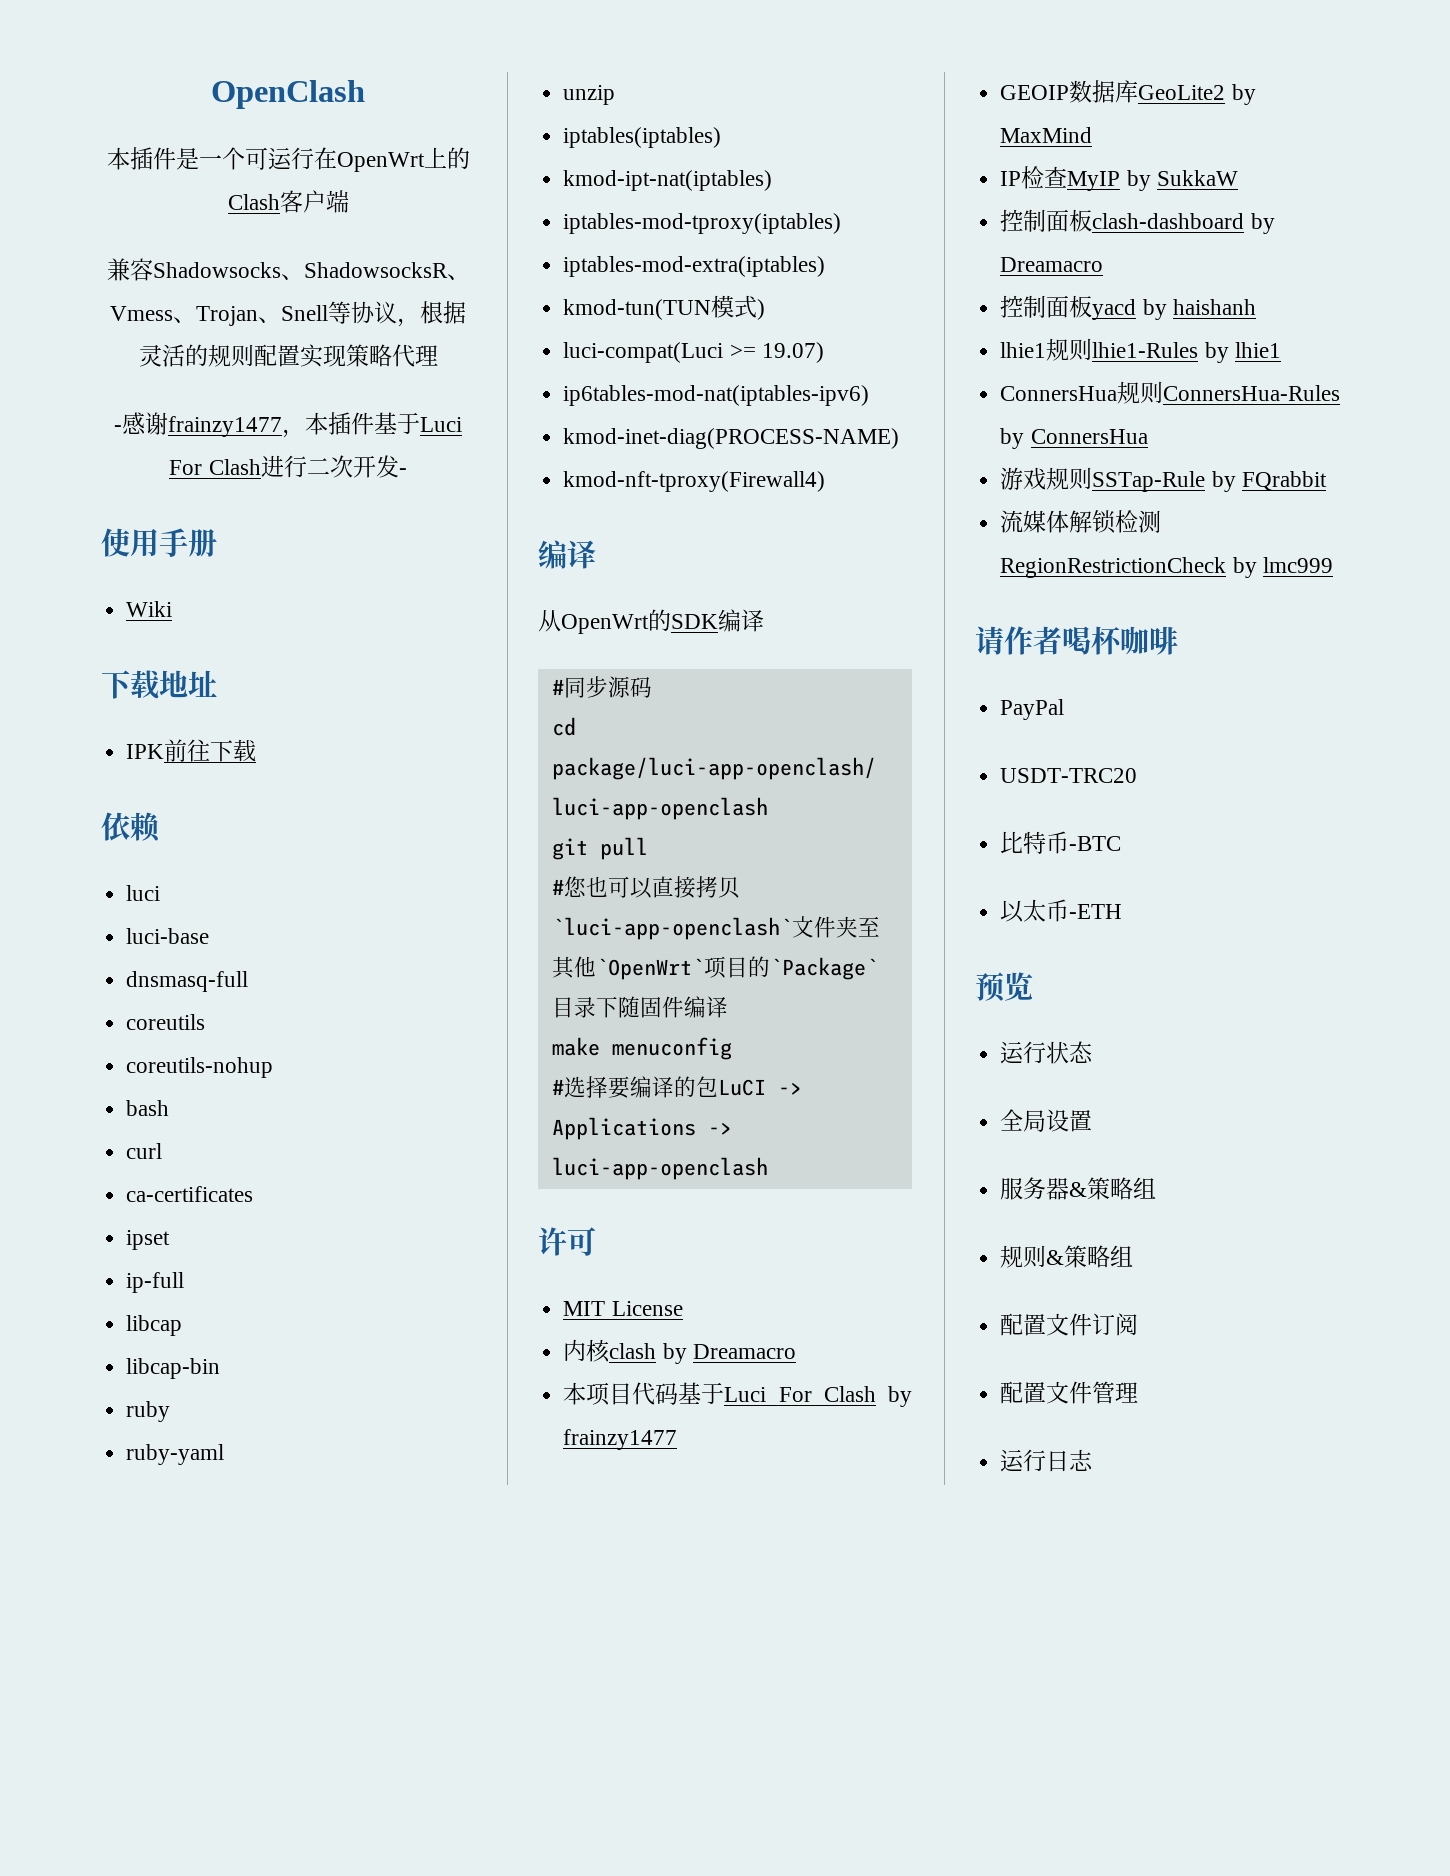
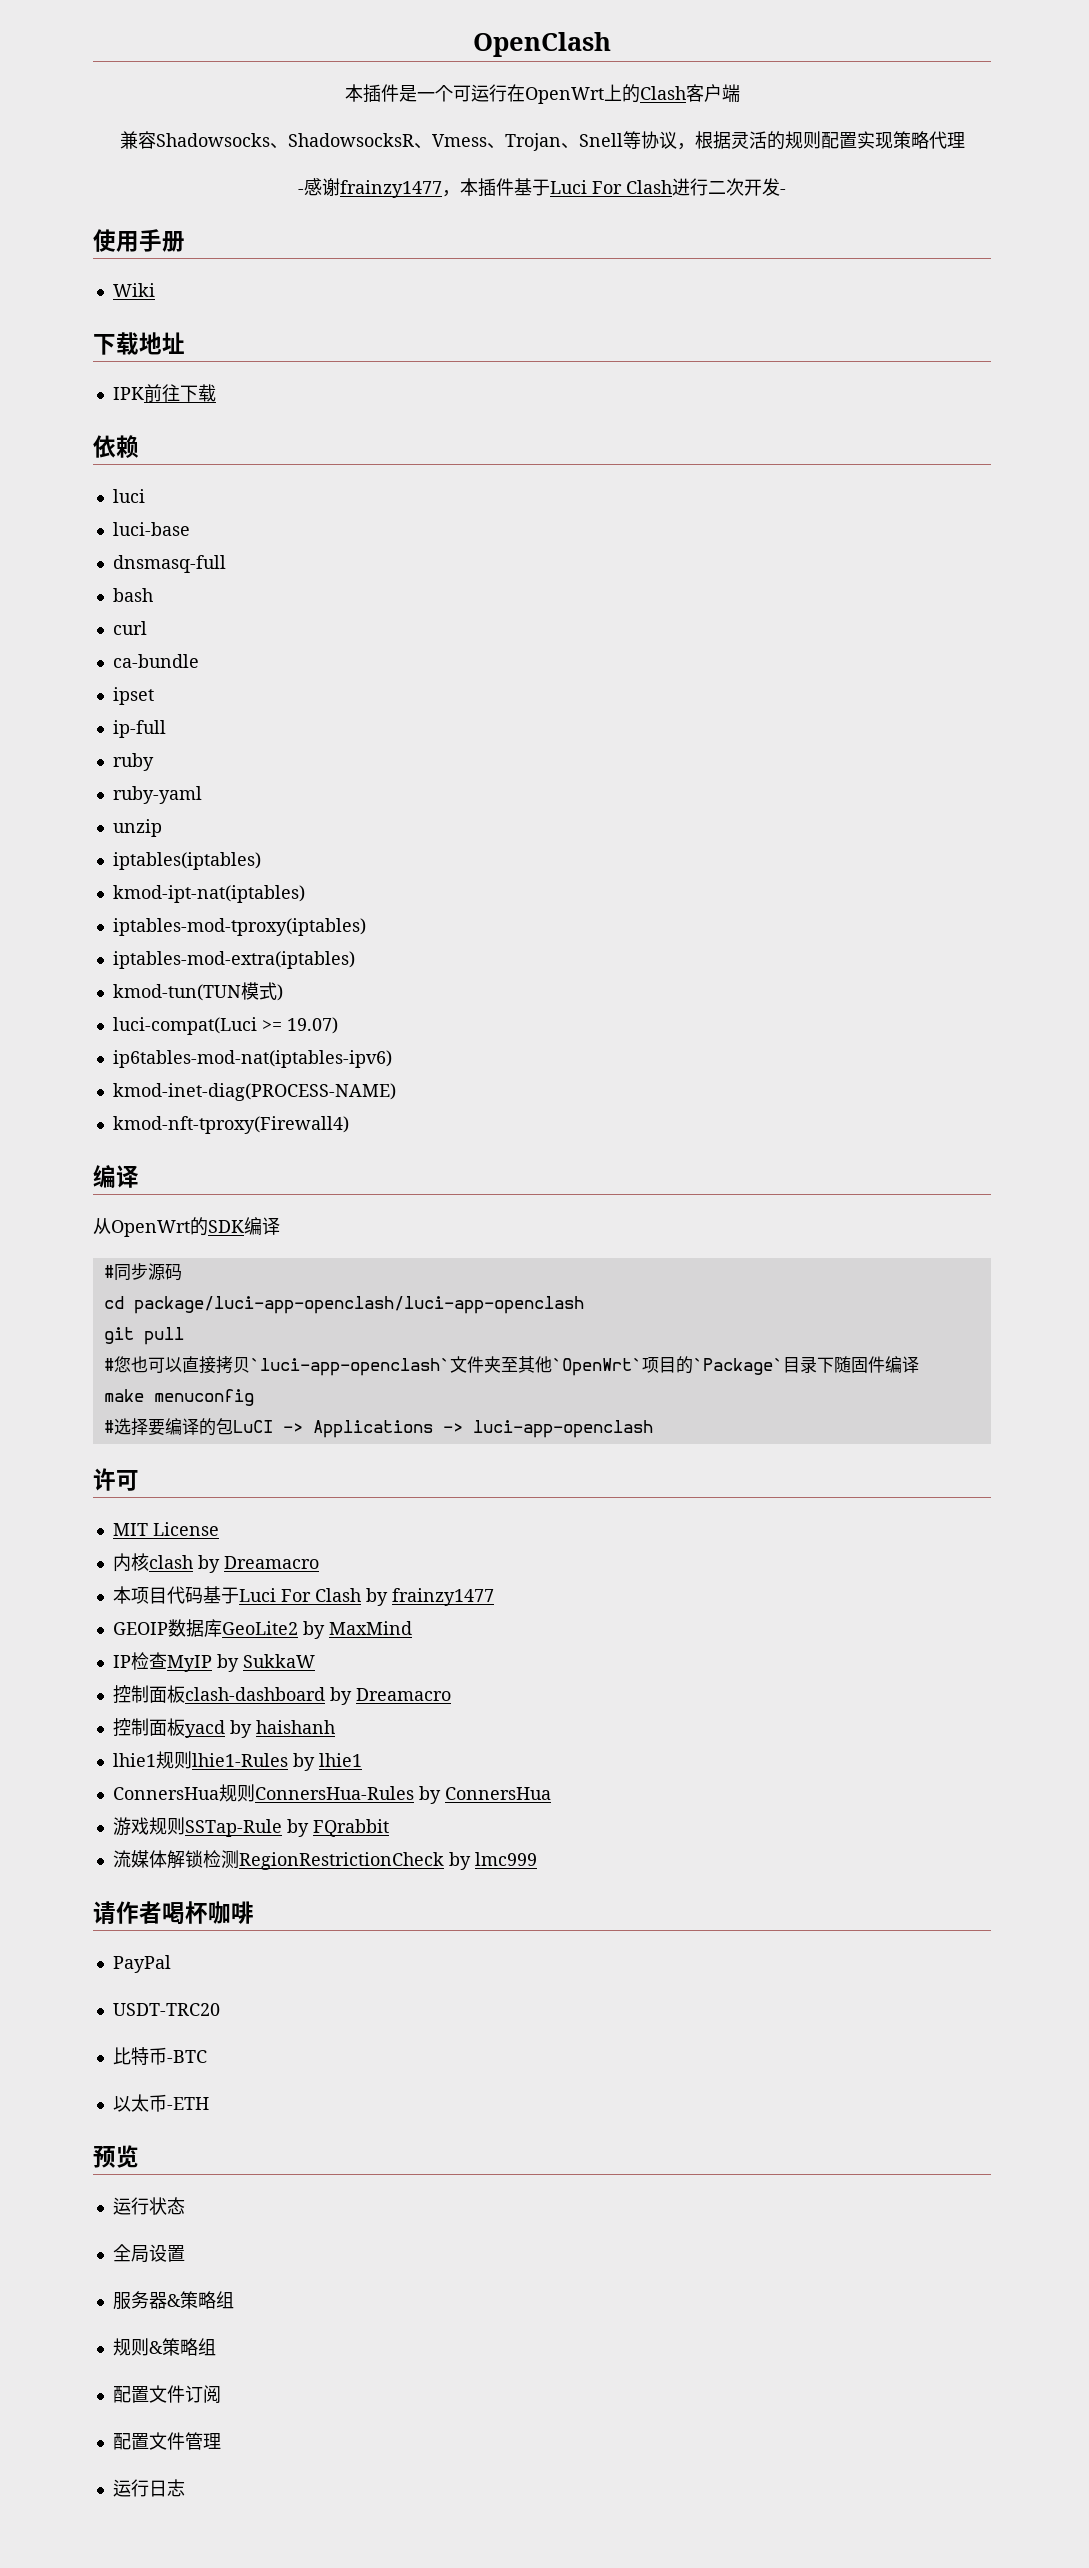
- coreutils
- coreutils-nohup
- ca-certificates
+ ca-bundle
- libcap
- libcap-bin

